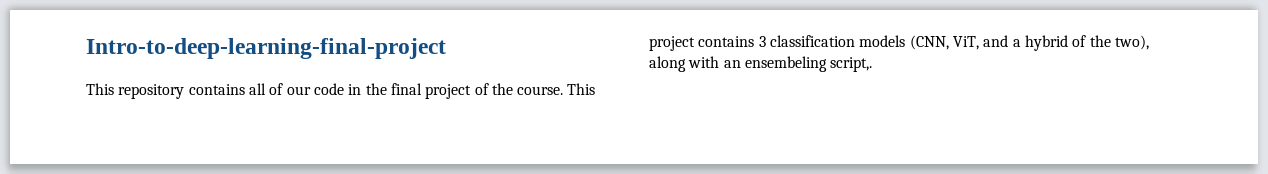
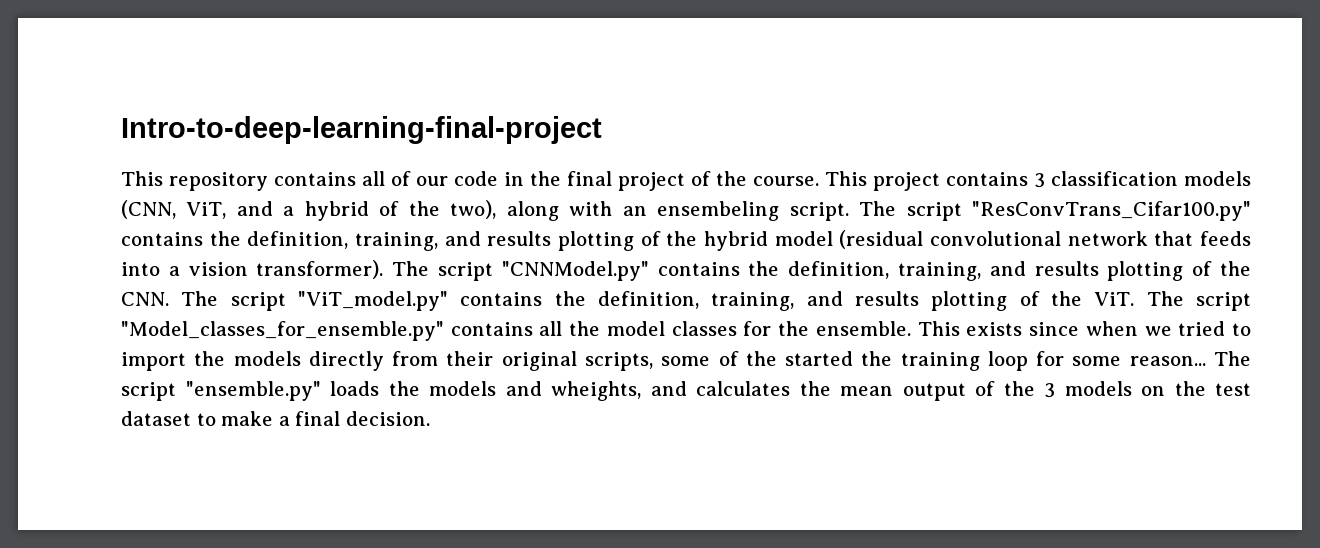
- This project contains 3 classification models (CNN, ViT, and a hybrid of the two), along with an ensembeling script,.
+ This project contains 3 classification models (CNN, ViT, and a hybrid of the two), along with an ensembeling script. The script "ResConvTrans_Cifar100.py" contains the definition, training, and results plotting of the hybrid model (residual convolutional network that feeds into a vision transformer). The script "CNNModel.py" contains the definition, training, and results plotting of the CNN. The script "ViT_model.py" contains the definition, training, and results plotting of the ViT. The script "Model_classes_for_ensemble.py" contains all the model classes for the ensemble. This exists since when we tried to import the models directly from their original scripts, some of the started the training loop for some reason... The script "ensemble.py" loads the models and wheights, and calculates the mean output of the 3 models on the test dataset to make a final decision.

